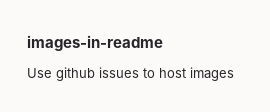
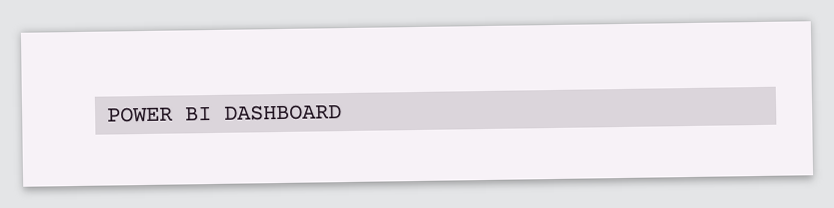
- images-in-readme
- Use github issues to host images
+ POWER BI DASHBOARD

